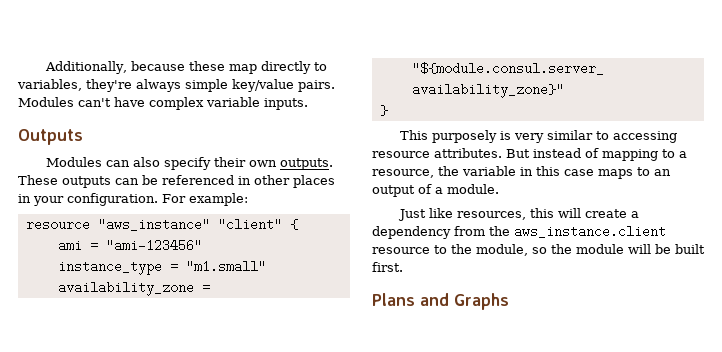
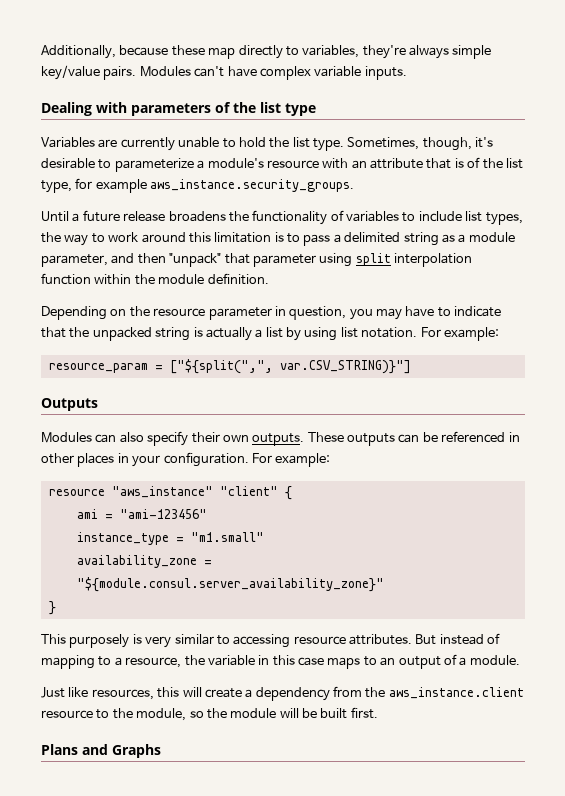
+ Dealing with parameters of the list type
+ Variables are currently unable to hold the list type. Sometimes, though, it's desirable to parameterize a module's resource with an attribute that is of the list type, for example aws_instance.security_groups.
+ Until a future release broadens the functionality of variables to include list types, the way to work around this limitation is to pass a delimited string as a module parameter, and then "unpack" that parameter using split interpolation function within the module definition.
+ Depending on the resource parameter in question, you may have to indicate that the unpacked string is actually a list by using list notation. For example:
+ resource_param = ["${split(",", var.CSV_STRING)}"]

